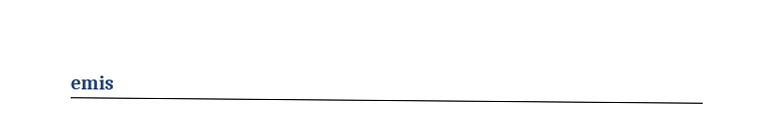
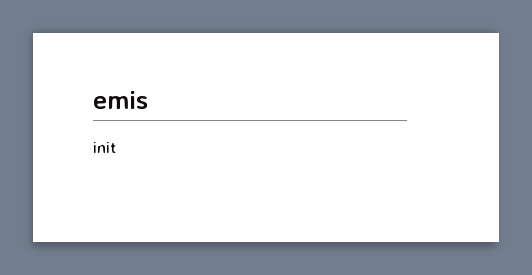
+ init

